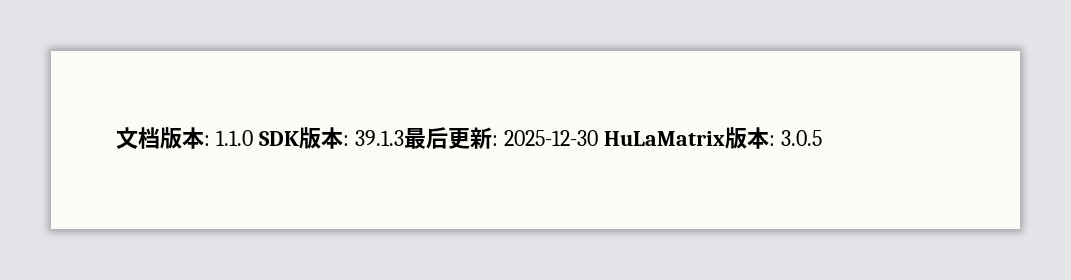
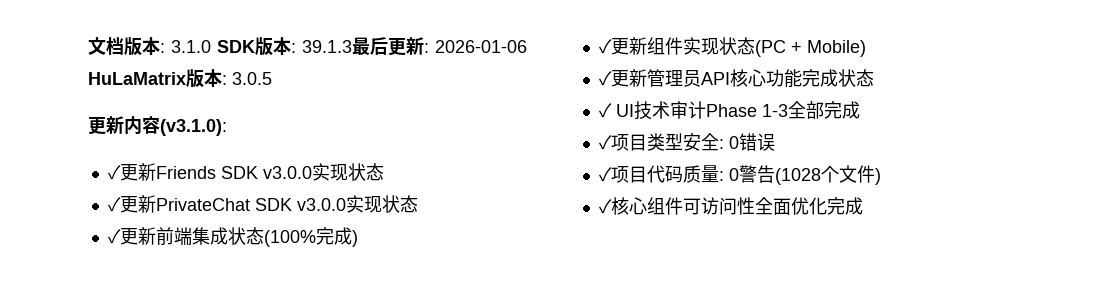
- 文档版本: 1.1.0 SDK版本: 39.1.3最后更新: 2025-12-30 HuLaMatrix版本: 3.0.5
+ 文档版本: 3.1.0 SDK版本: 39.1.3最后更新: 2026-01-06 HuLaMatrix版本: 3.0.5
+ 更新内容(v3.1.0):
+ ✓更新Friends SDK v3.0.0实现状态
+ ✓更新PrivateChat SDK v3.0.0实现状态
+ ✓更新前端集成状态(100%完成)
+ ✓更新组件实现状态(PC + Mobile)
+ ✓更新管理员API核心功能完成状态
+ ✓ UI技术审计Phase 1-3全部完成
+ ✓项目类型安全: 0错误
+ ✓项目代码质量: 0警告(1028个文件)
+ ✓核心组件可访问性全面优化完成

